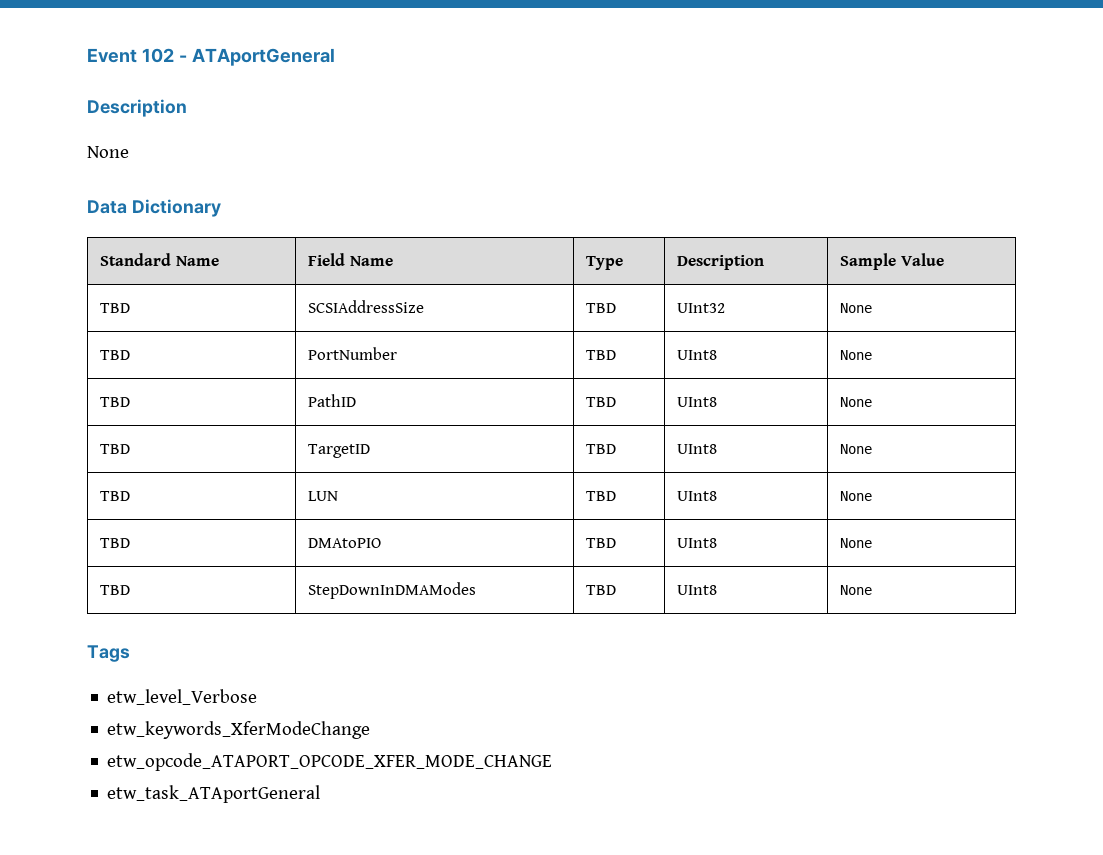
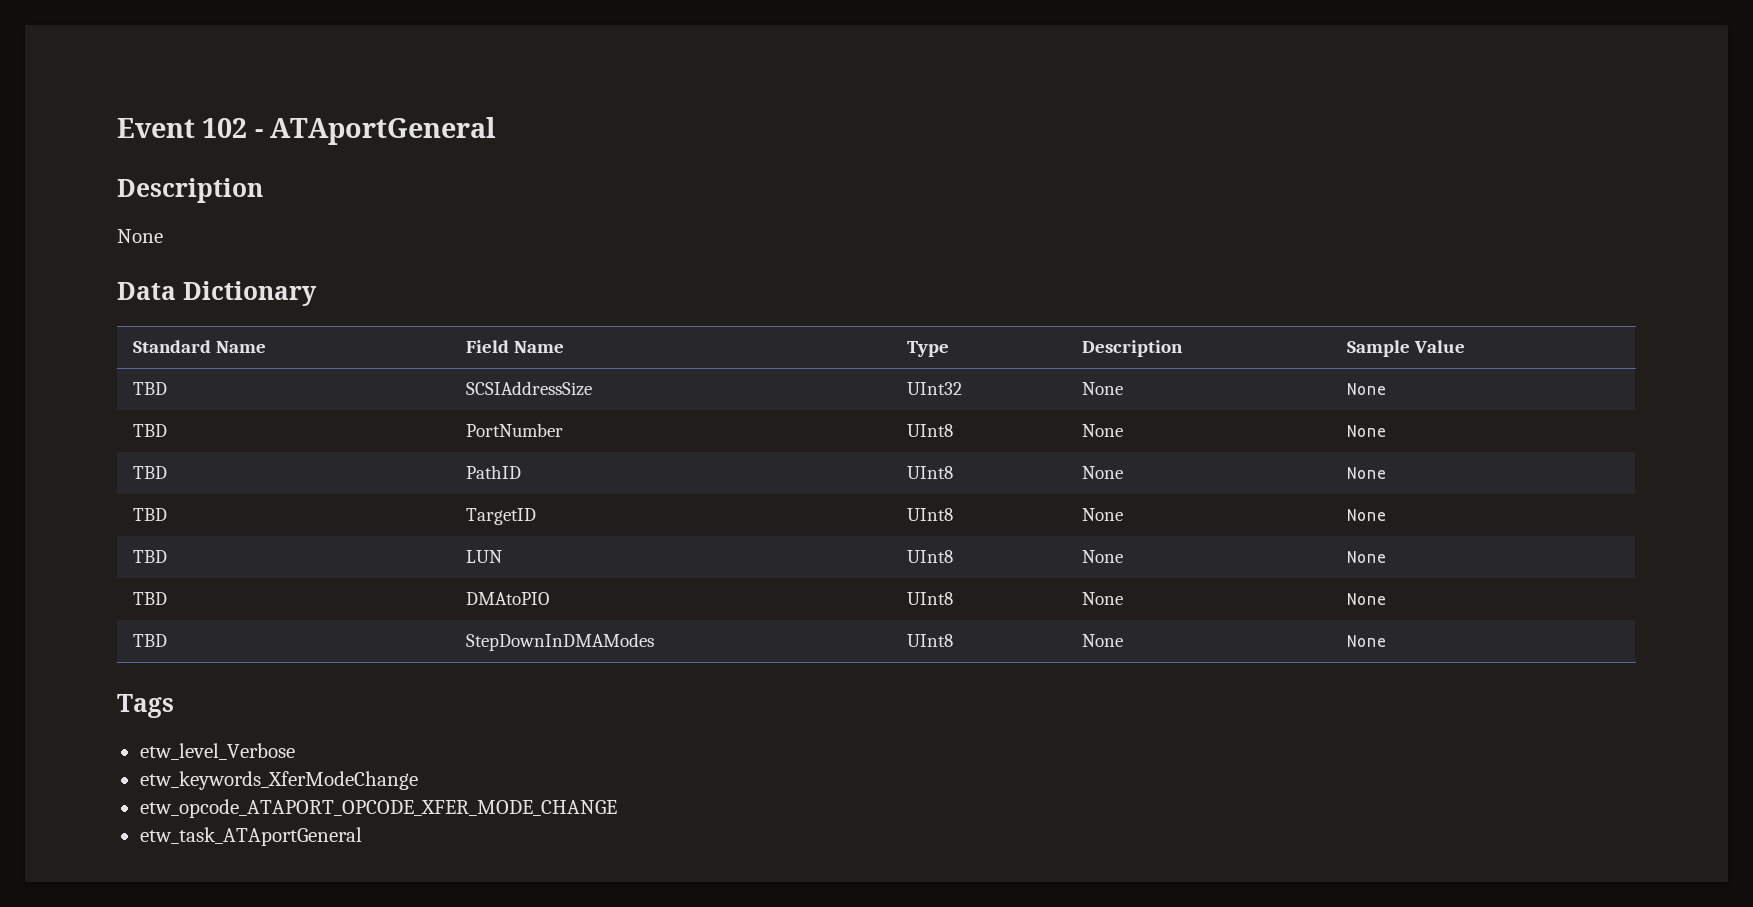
- TBD | SCSIAddressSize | TBD | UInt32 | None
+ TBD | SCSIAddressSize | UInt32 | None | None
- TBD | PortNumber | TBD | UInt8 | None
+ TBD | PortNumber | UInt8 | None | None
- TBD | PathID | TBD | UInt8 | None
+ TBD | PathID | UInt8 | None | None
- TBD | TargetID | TBD | UInt8 | None
+ TBD | TargetID | UInt8 | None | None
- TBD | LUN | TBD | UInt8 | None
+ TBD | LUN | UInt8 | None | None
- TBD | DMAtoPIO | TBD | UInt8 | None
+ TBD | DMAtoPIO | UInt8 | None | None
- TBD | StepDownInDMAModes | TBD | UInt8 | None
+ TBD | StepDownInDMAModes | UInt8 | None | None

